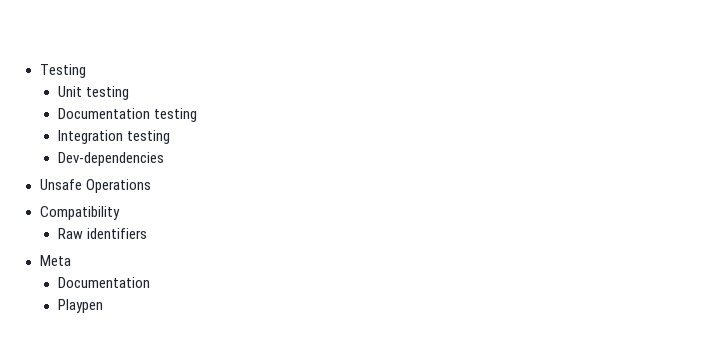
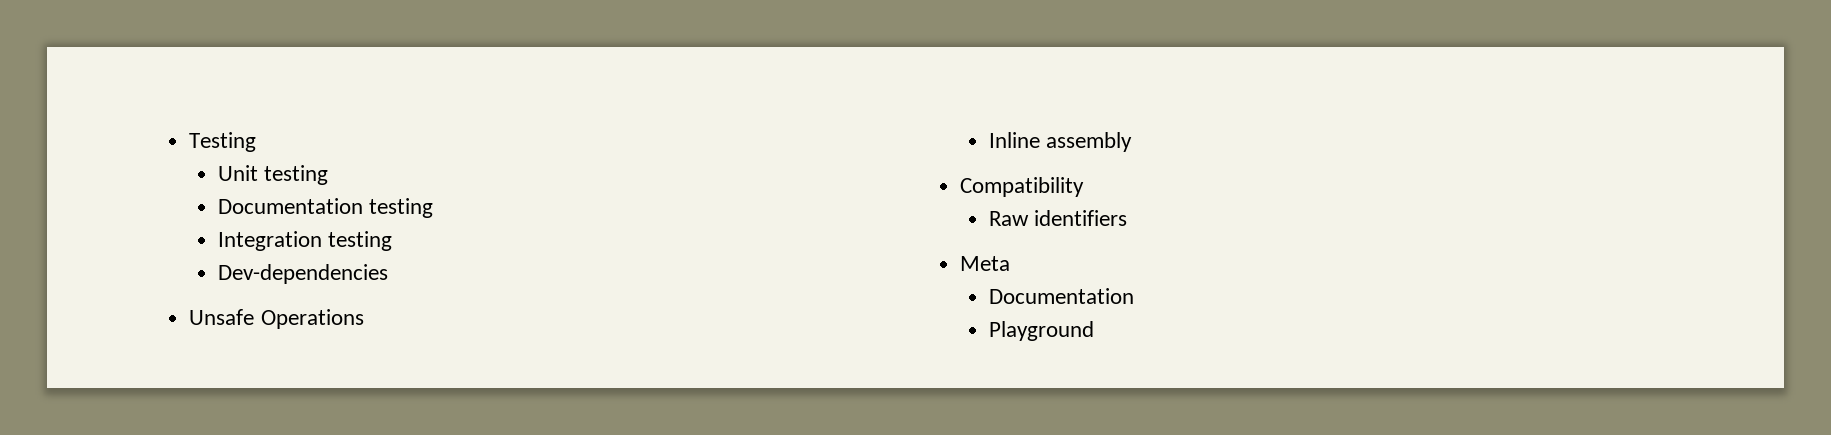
+ Inline assembly
- Playpen
+ Playground

